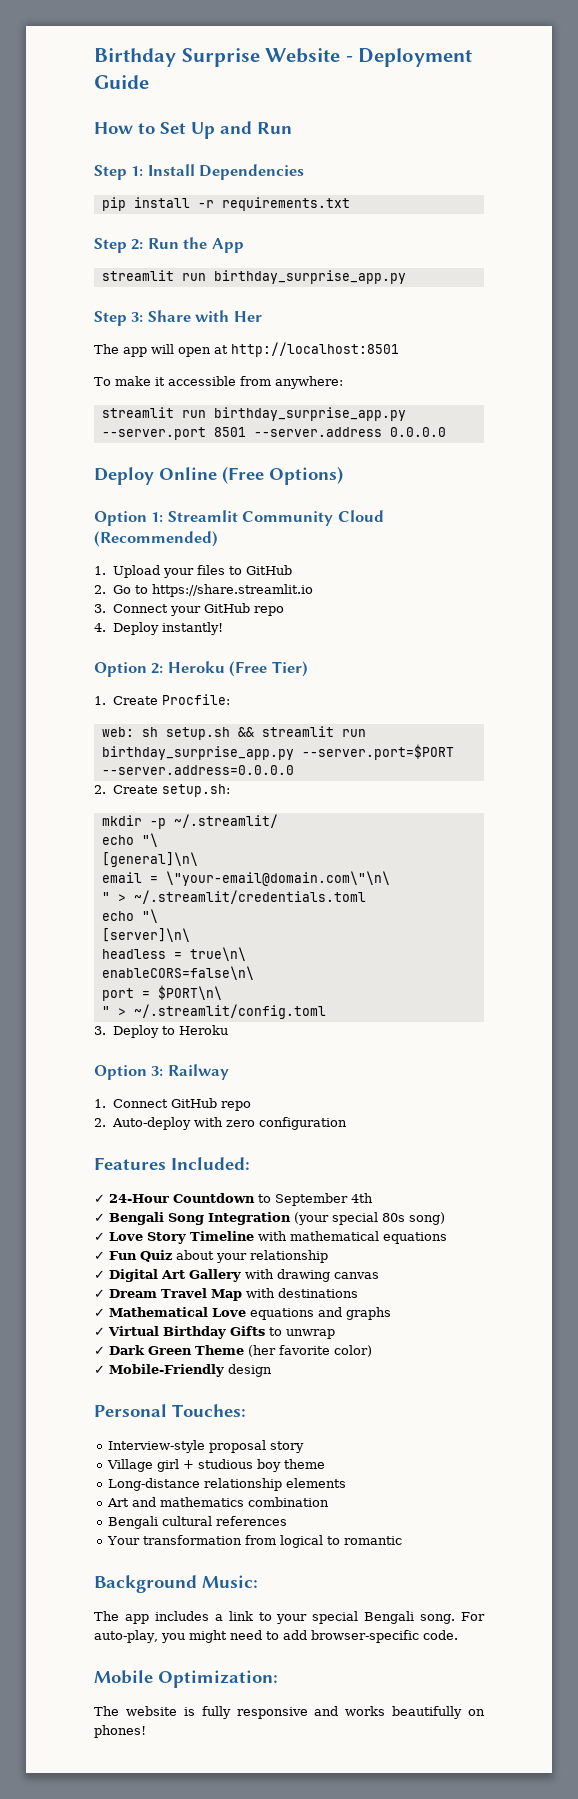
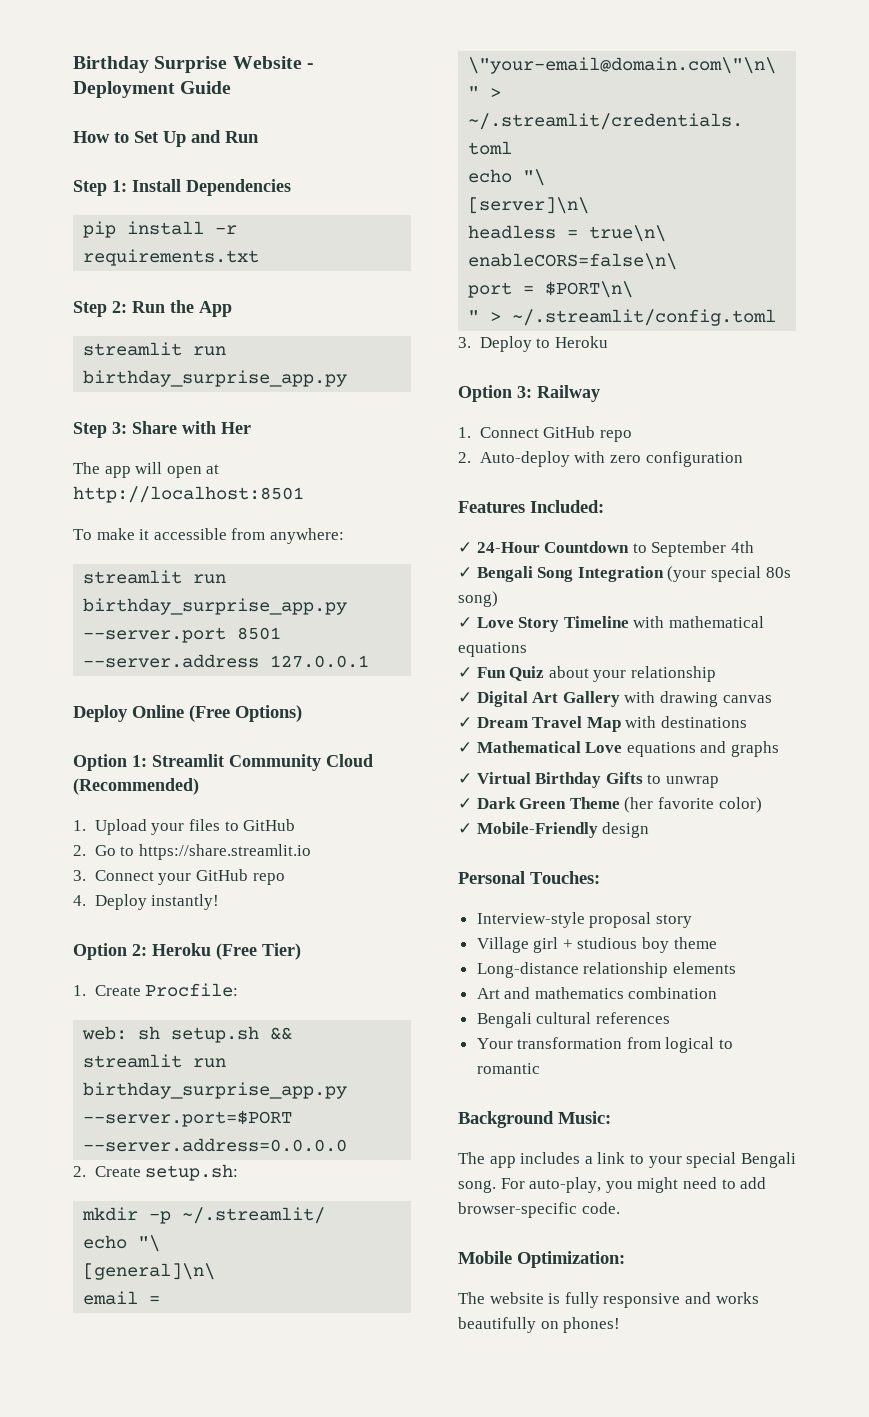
- streamlit run birthday_surprise_app.py --server.port 8501 --server.address 0.0.0.0
+ streamlit run birthday_surprise_app.py --server.port 8501 --server.address 127.0.0.1

